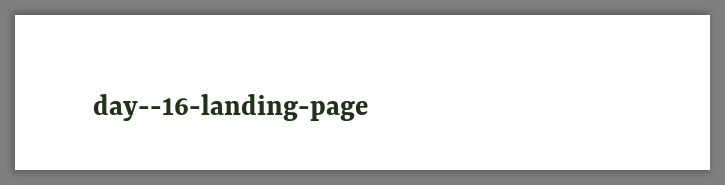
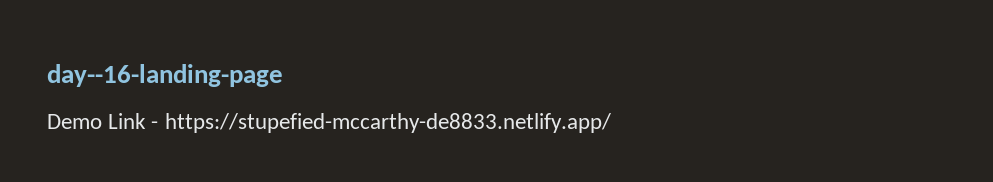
+ Demo Link - https://stupefied-mccarthy-de8833.netlify.app/

